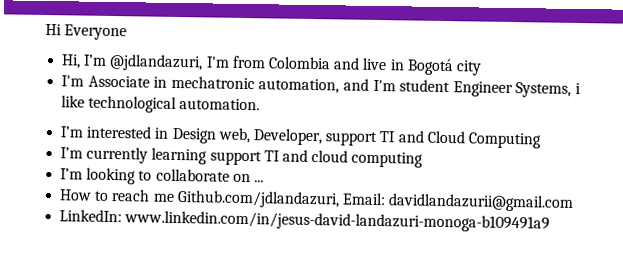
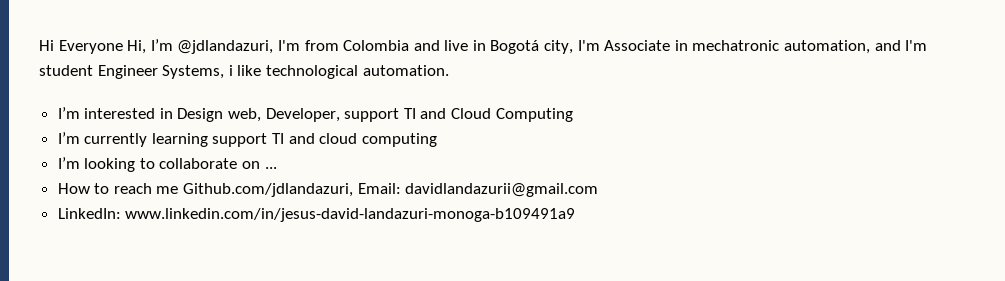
- Hi Everyone
- Hi, I’m @jdlandazuri, I'm from Colombia and live in Bogotá city
- I'm Associate in mechatronic automation, and I'm student Engineer Systems, i like technological automation.
+ Hi Everyone Hi, I’m @jdlandazuri, I'm from Colombia and live in Bogotá city, I'm Associate in mechatronic automation, and I'm student Engineer Systems, i like technological automation.

